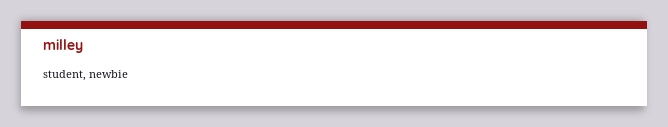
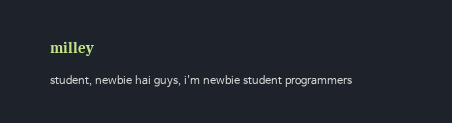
- student, newbie
+ student, newbie hai guys, i'm newbie student programmers

